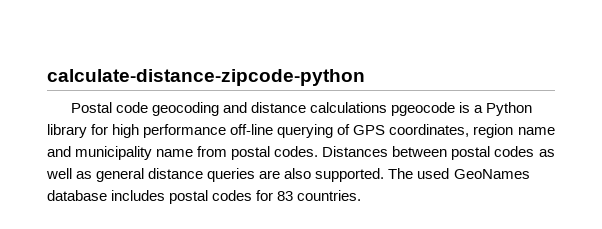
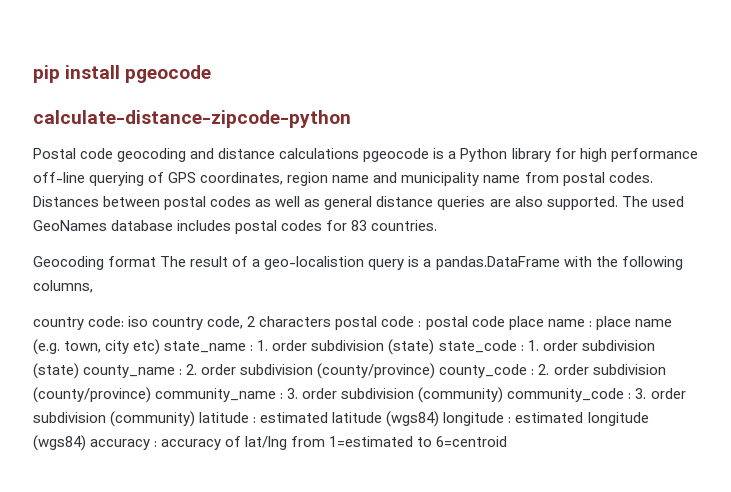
+ pip install pgeocode
+ Geocoding format The result of a geo-localistion query is a pandas.DataFrame with the following columns,
+ country code: iso country code, 2 characters postal code : postal code place name : place name (e.g. town, city etc) state_name : 1. order subdivision (state) state_code : 1. order subdivision (state) county_name : 2. order subdivision (county/province) county_code : 2. order subdivision (county/province) community_name : 3. order subdivision (community) community_code : 3. order subdivision (community) latitude : estimated latitude (wgs84) longitude : estimated longitude (wgs84) accuracy : accuracy of lat/lng from 1=estimated to 6=centroid

